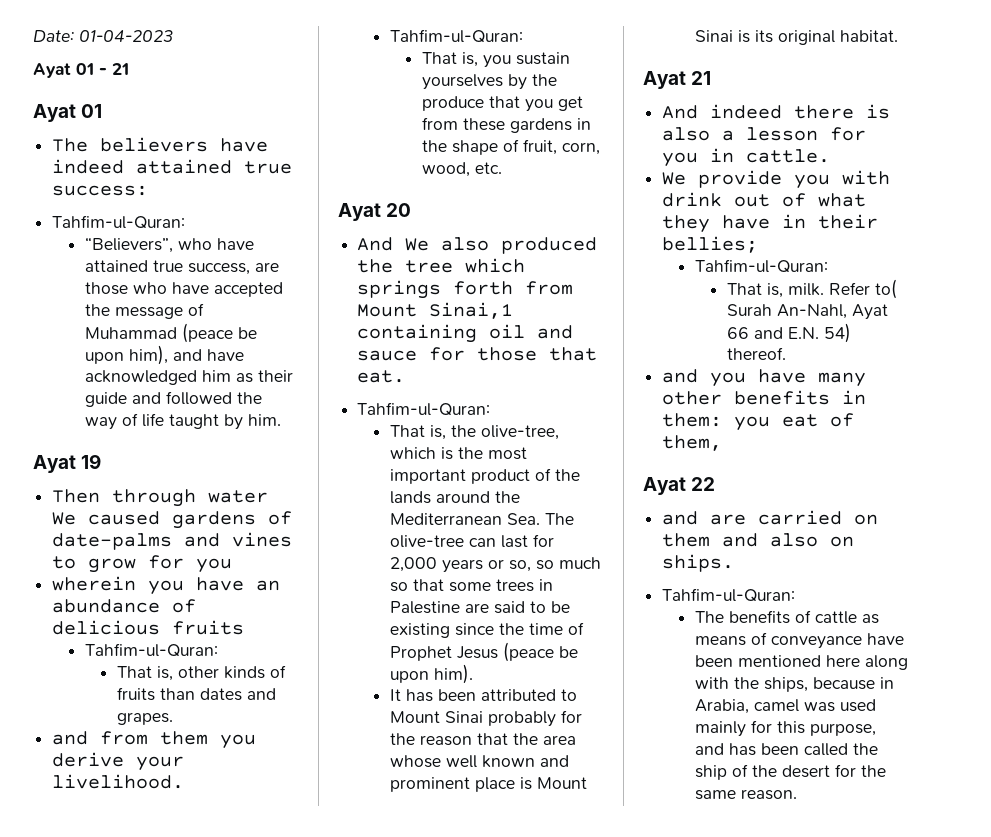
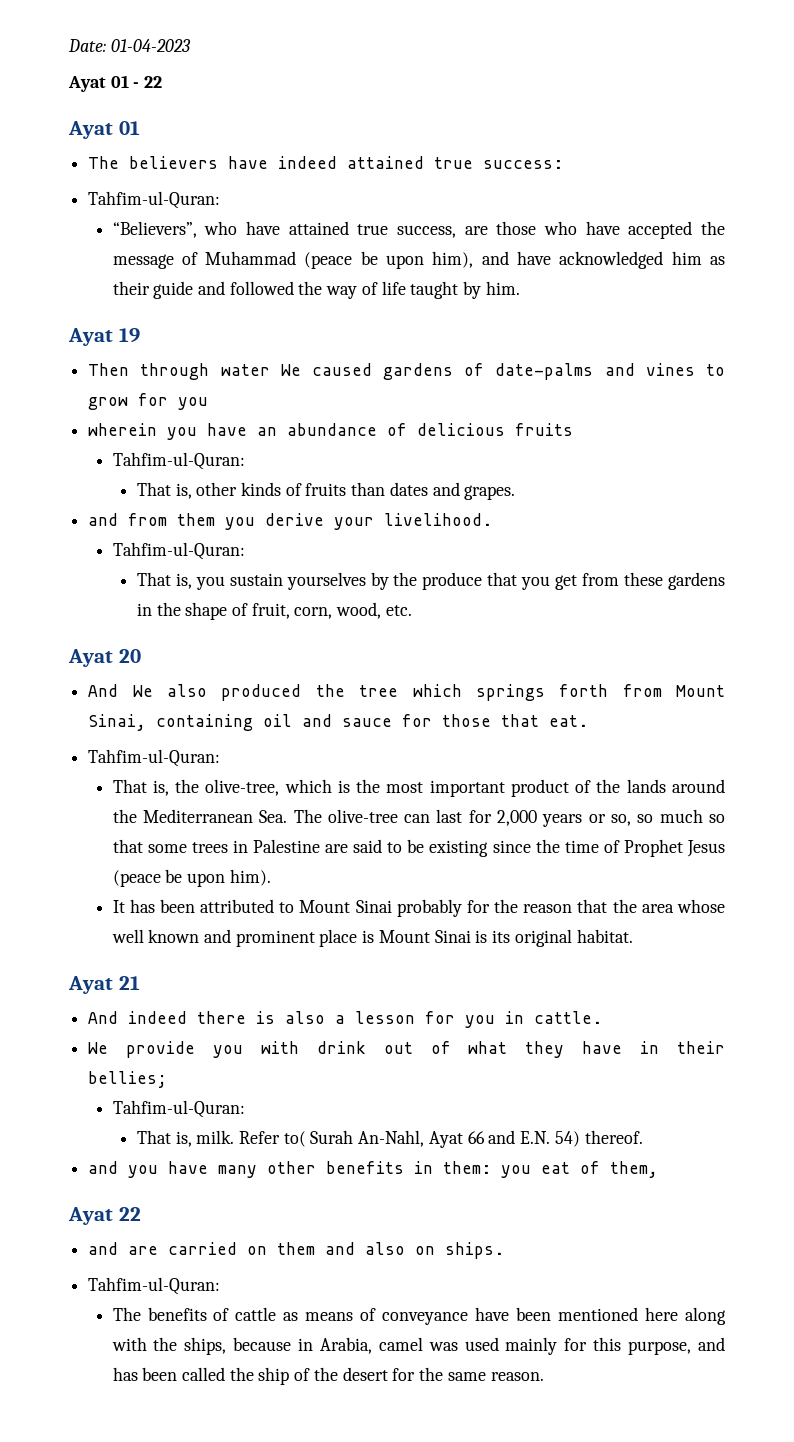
- Ayat 01 - 21
+ Ayat 01 - 22
- And We also produced the tree which springs forth from Mount Sinai,1 containing oil and sauce for those that eat.
+ And We also produced the tree which springs forth from Mount Sinai, containing oil and sauce for those that eat.

